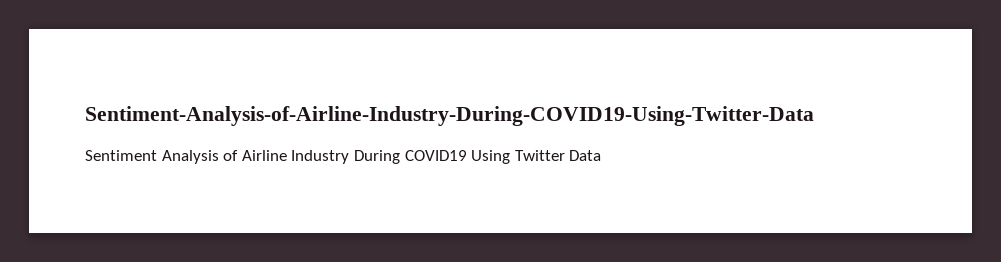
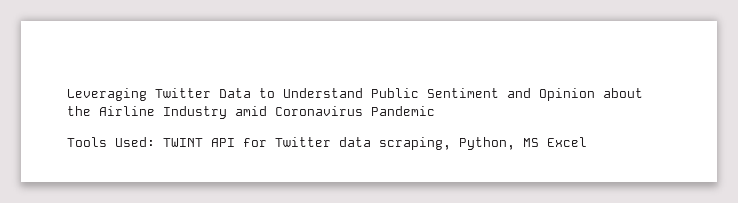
- Sentiment-Analysis-of-Airline-Industry-During-COVID19-Using-Twitter-Data
- Sentiment Analysis of Airline Industry During COVID19 Using Twitter Data
+ Leveraging Twitter Data to Understand Public Sentiment and Opinion about the Airline Industry amid Coronavirus Pandemic
+ Tools Used: TWINT API for Twitter data scraping, Python, MS Excel

